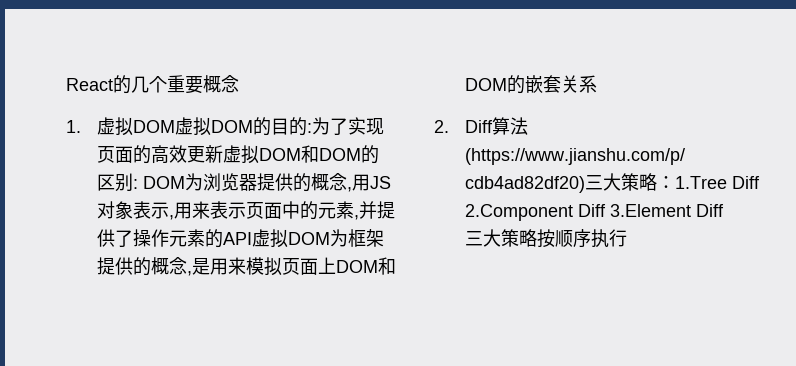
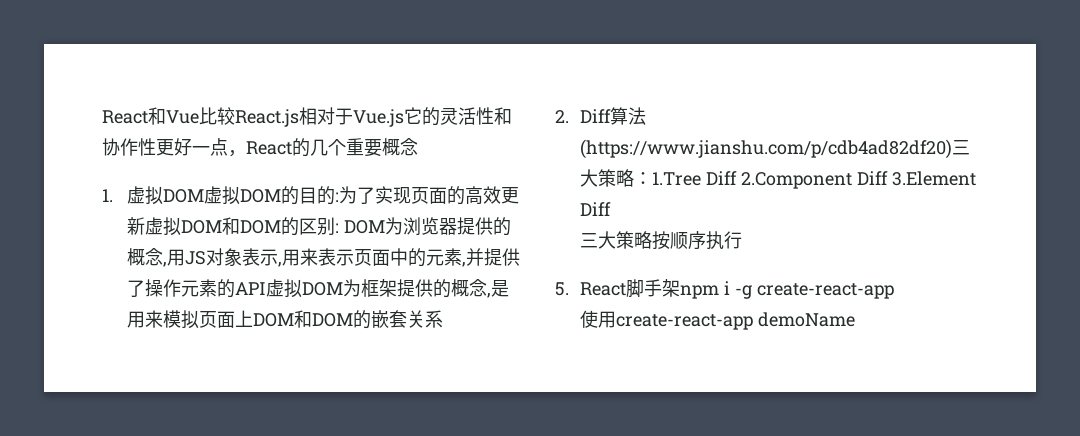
- React的几个重要概念
+ React和Vue比较React.js相对于Vue.js它的灵活性和协作性更好一点，React的几个重要概念
+ 5. React脚手架npm i -g create-react-app
+ 使用create-react-app demoName

